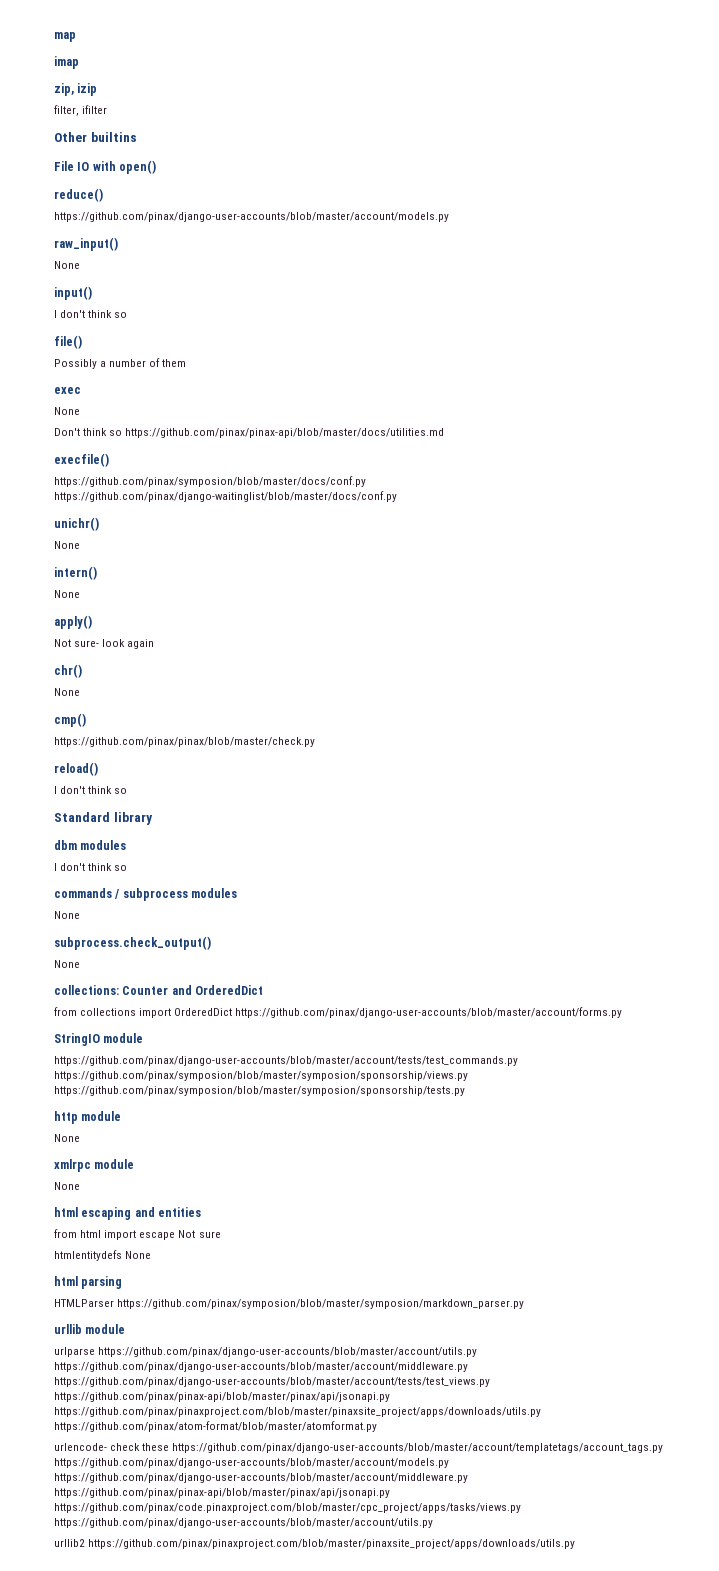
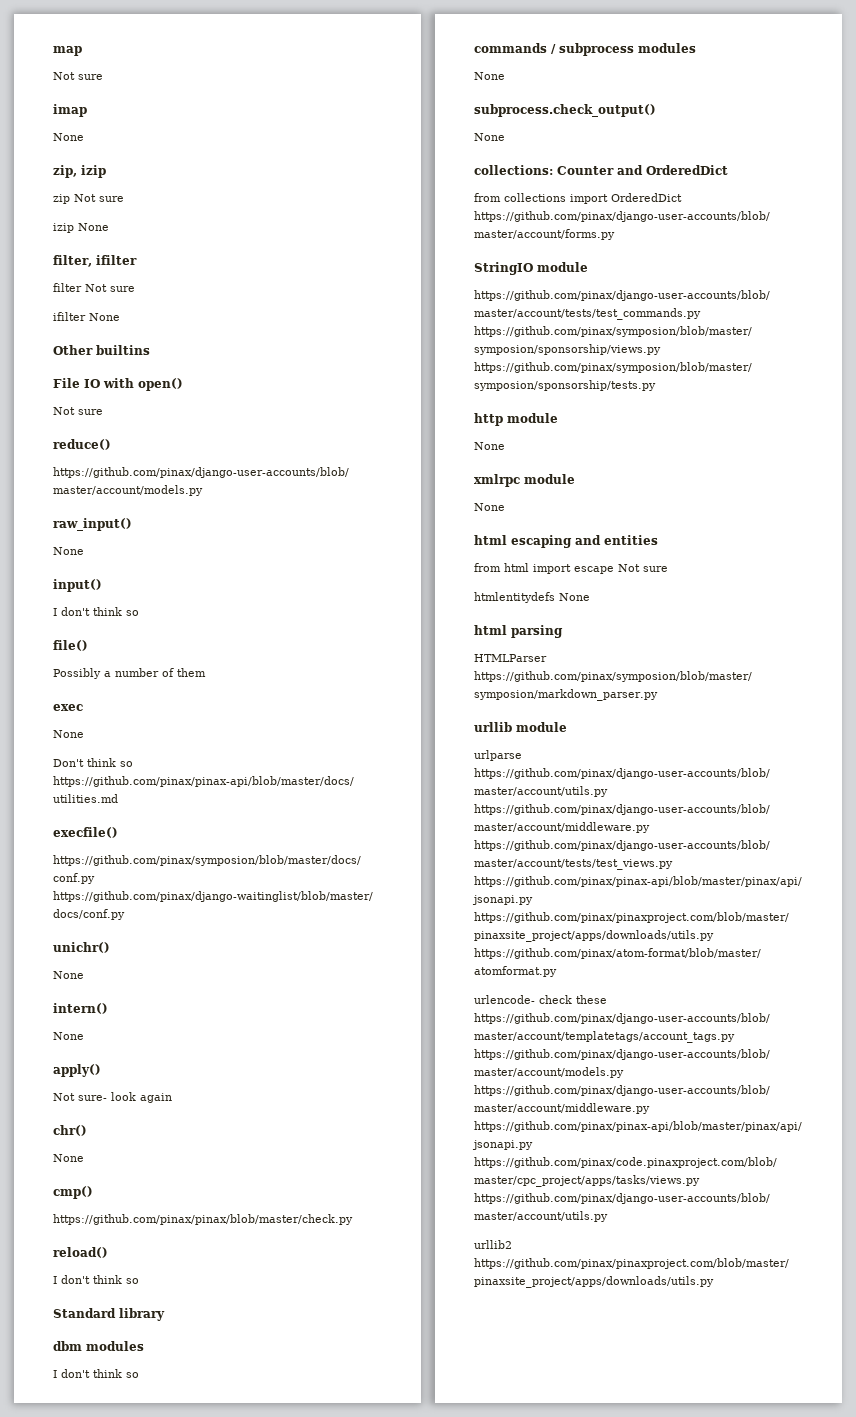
  map
+ Not sure
  imap
+ None
+ zip Not sure
+ izip None
  filter, ifilter
+ filter Not sure
+ ifilter None
  File IO with open()
+ Not sure

